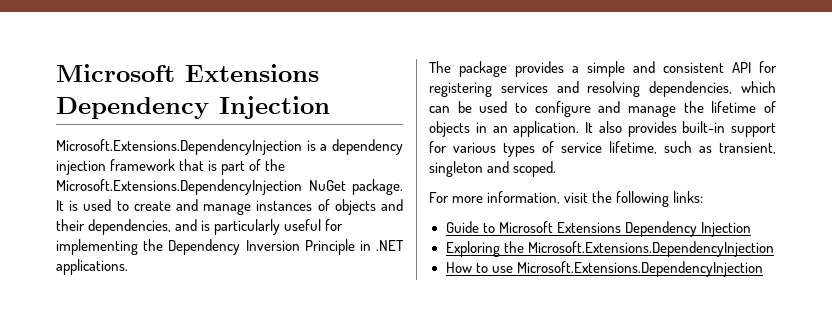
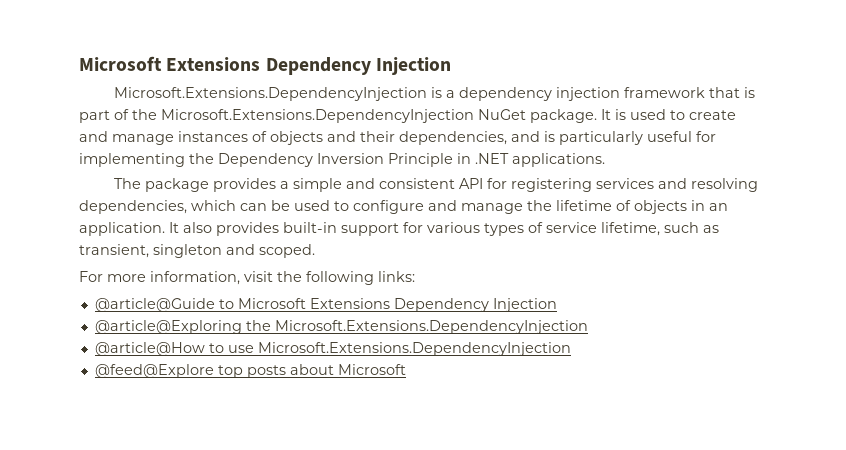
- Guide to Microsoft Extensions Dependency Injection
+ @article@Guide to Microsoft Extensions Dependency Injection
- Exploring the Microsoft.Extensions.DependencyInjection
+ @article@Exploring the Microsoft.Extensions.DependencyInjection
- How to use Microsoft.Extensions.DependencyInjection
+ @article@How to use Microsoft.Extensions.DependencyInjection
+ @feed@Explore top posts about Microsoft

